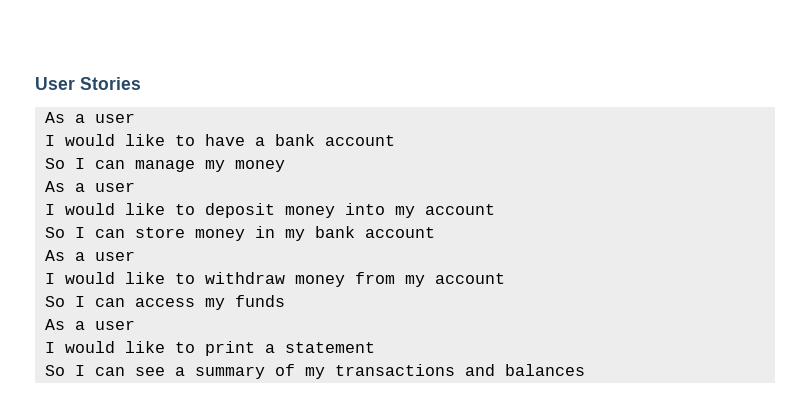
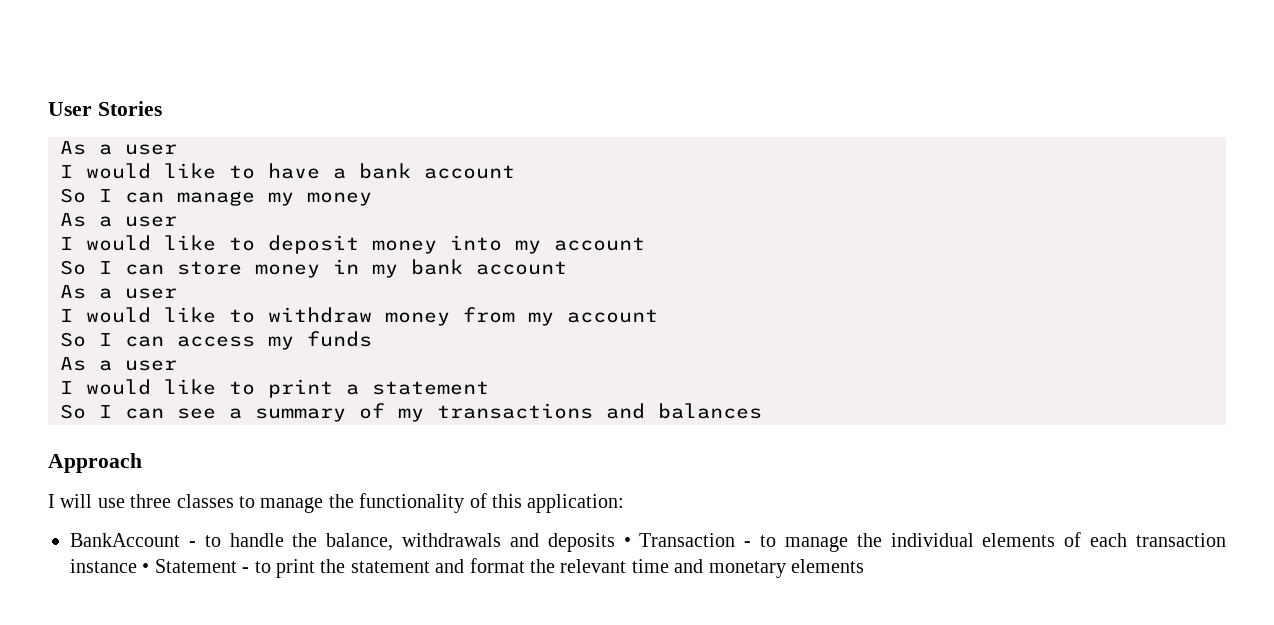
+ Approach
+ I will use three classes to manage the functionality of this application:
+ BankAccount - to handle the balance, withdrawals and deposits • Transaction - to manage the individual elements of each transaction instance • Statement - to print the statement and format the relevant time and monetary elements

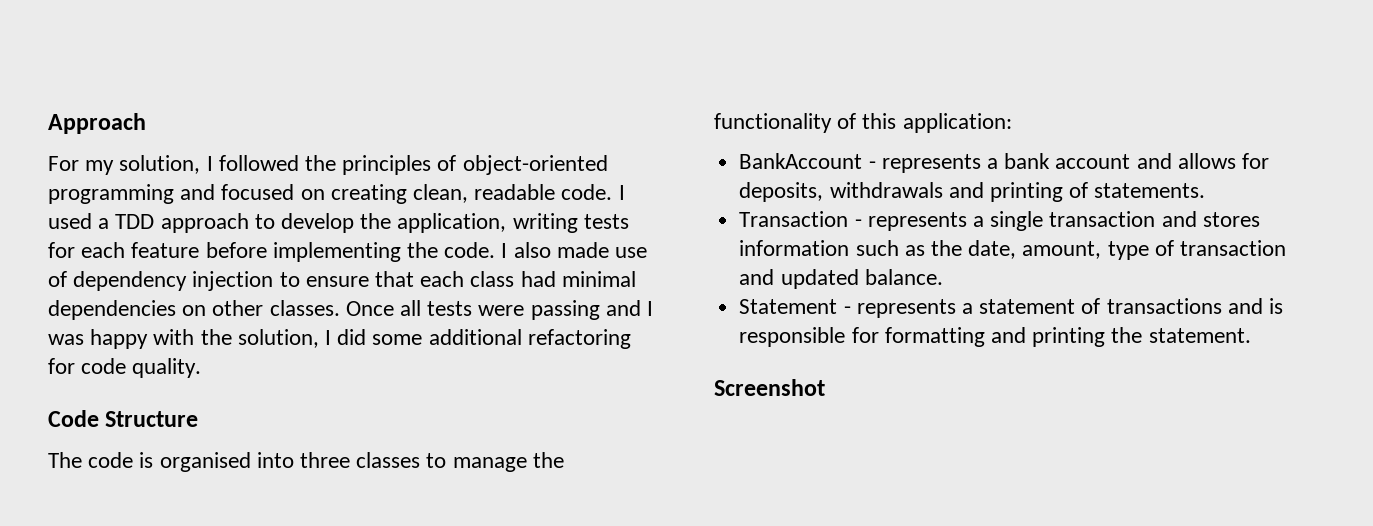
- User Stories
- As a user
- I would like to have a bank account
- So I can manage my money
- As a user
- I would like to deposit money into my account
- So I can store money in my bank account
- As a user
- I would like to withdraw money from my account
- So I can access my funds
- As a user
- I would like to print a statement
- So I can see a summary of my transactions and balances
  Approach
- I will use three classes to manage the functionality of this application:
+ For my solution, I followed the principles of object-oriented programming and focused on creating clean, readable code. I used a TDD approach to develop the application, writing tests for each feature before implementing the code. I also made use of dependency injection to ensure that each class had minimal dependencies on other classes. Once all tests were passing and I was happy with the solution, I did some additional refactoring for code quality.
+ Code Structure
+ The code is organised into three classes to manage the functionality of this application:
- BankAccount - to handle the balance, withdrawals and deposits • Transaction - to manage the individual elements of each transaction instance • Statement - to print the statement and format the relevant time and monetary elements
+ BankAccount - represents a bank account and allows for deposits, withdrawals and printing of statements.
+ Transaction - represents a single transaction and stores information such as the date, amount, type of transaction and updated balance.
+ Statement - represents a statement of transactions and is responsible for formatting and printing the statement.
+ Screenshot

